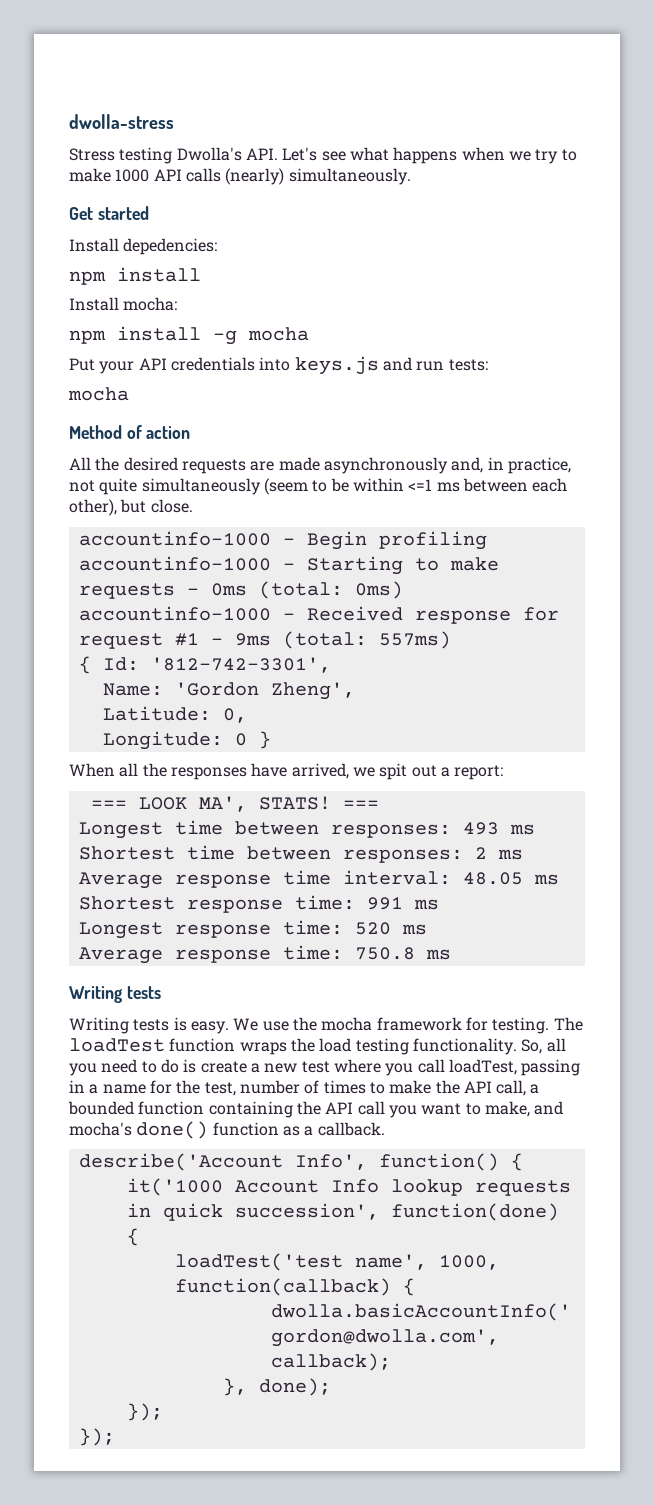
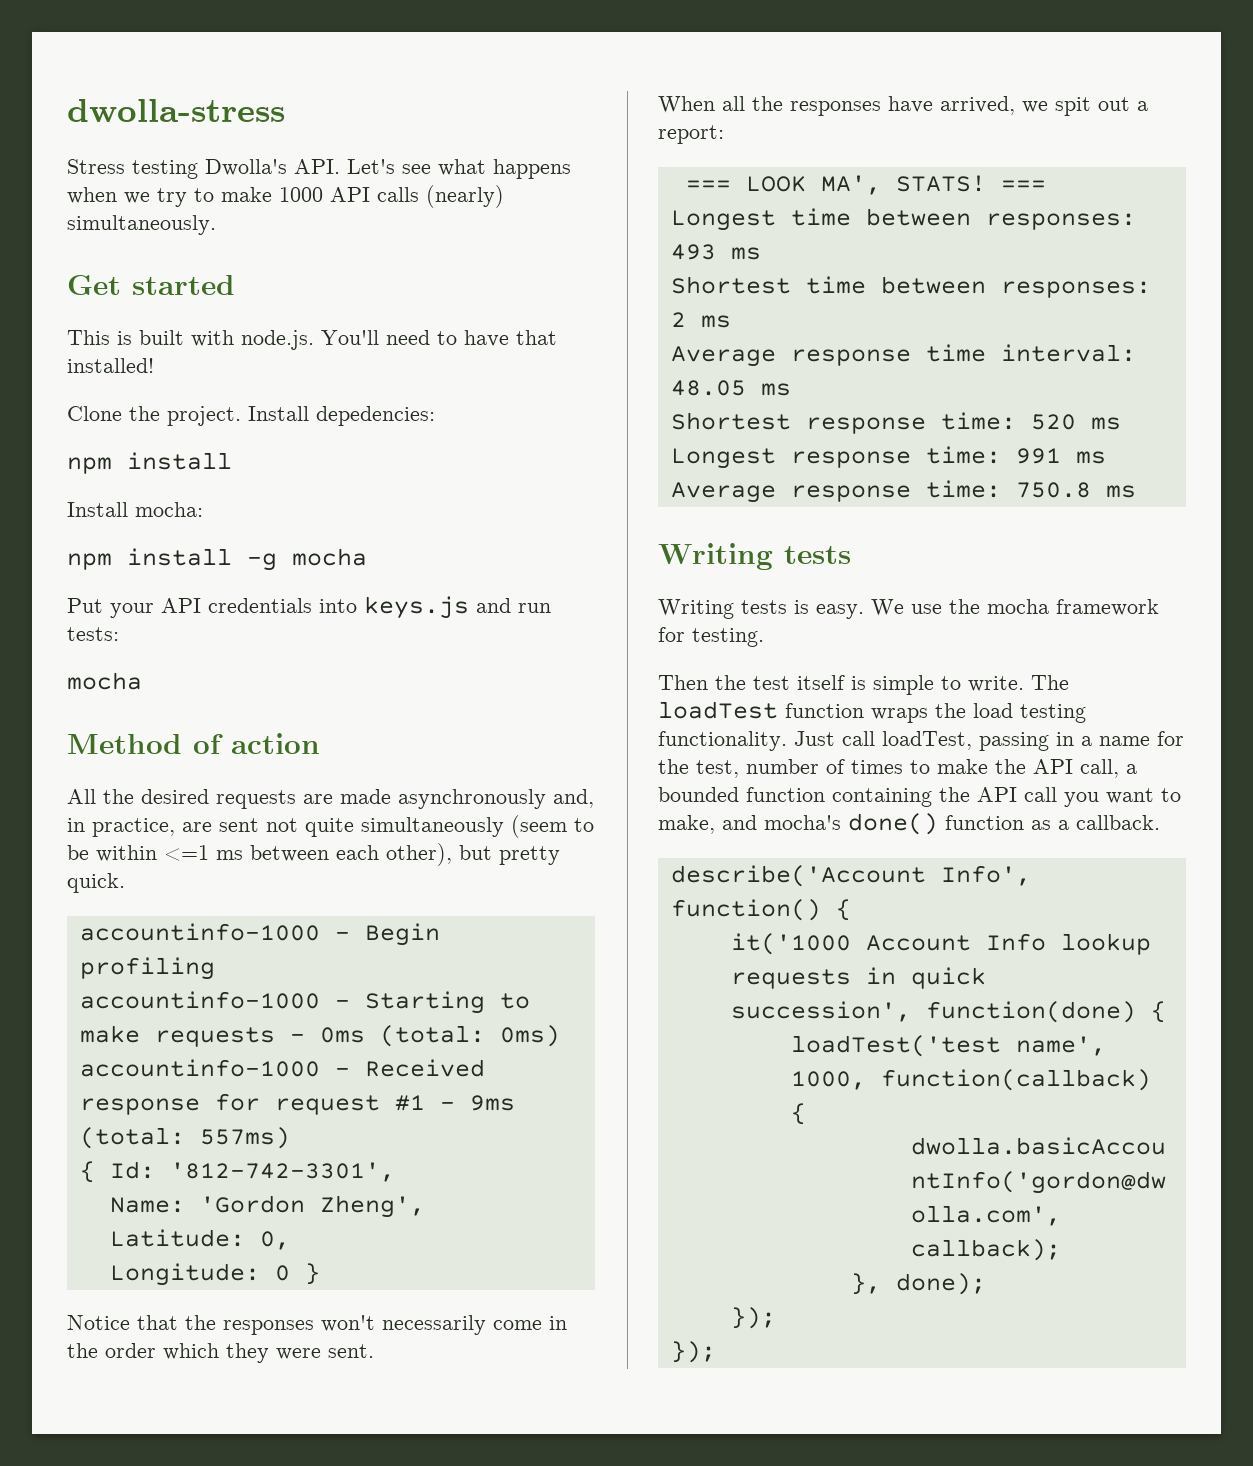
+ This is built with node.js. You'll need to have that installed!
+ Clone the project.
- All the desired requests are made asynchronously and, in practice, not quite simultaneously (seem to be within <=1 ms between each other), but close.
+ All the desired requests are made asynchronously and, in practice, are sent not quite simultaneously (seem to be within <=1 ms between each other), but pretty quick.
+ Notice that the responses won't necessarily come in the order which they were sent.
- Shortest response time: 991 ms
+ Shortest response time: 520 ms
- Longest response time: 520 ms
+ Longest response time: 991 ms
- We use the mocha framework for testing. The loadTest function wraps the load testing functionality.
+ We use the mocha framework for testing.
+ Then the test itself is simple to write. The loadTest function wraps the load testing functionality.
- So, all you need to do is create a new test where you call loadTest, passing in a name for the test, number of times to make the API call, a bounded function containing the API call you want to make, and mocha's done() function as a callback.
+ Just call loadTest, passing in a name for the test, number of times to make the API call, a bounded function containing the API call you want to make, and mocha's done() function as a callback.

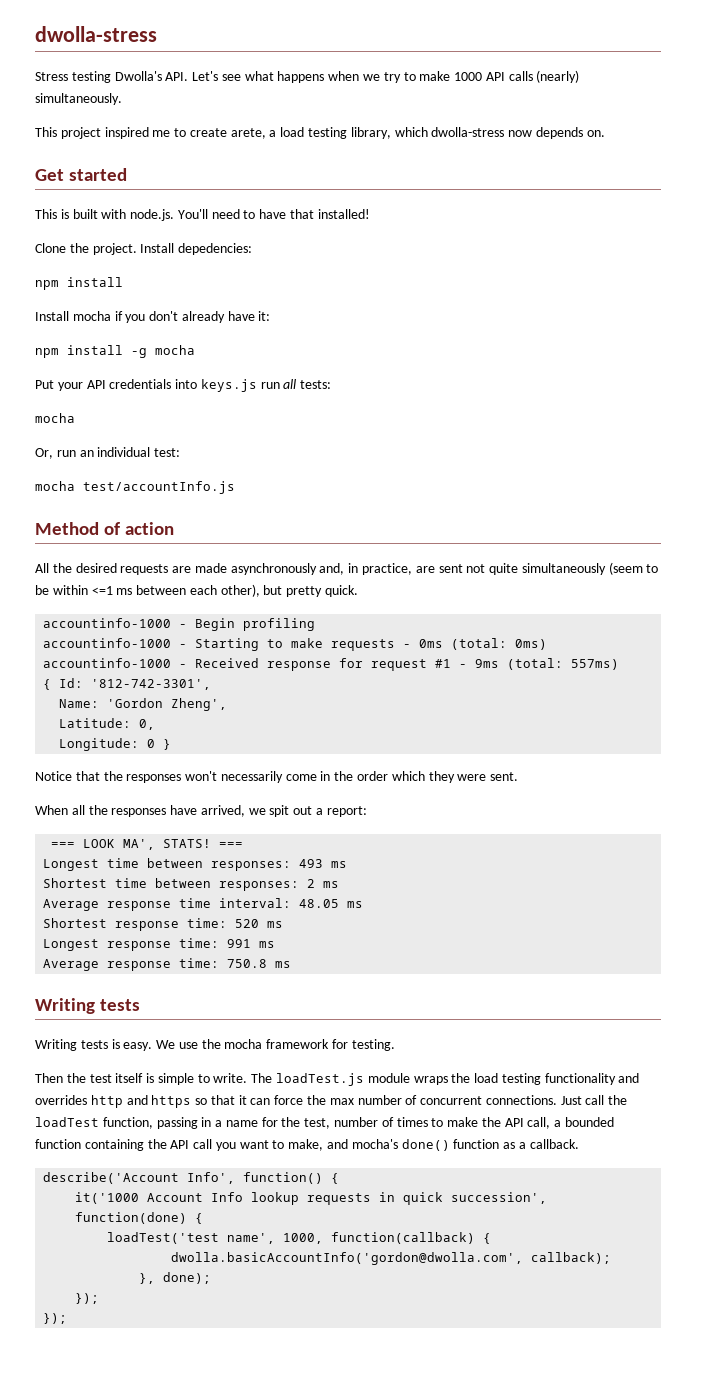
+ This project inspired me to create arete, a load testing library, which dwolla-stress now depends on.
- Install mocha:
+ Install mocha if you don't already have it:
- Put your API credentials into keys.js and run tests:
+ Put your API credentials into keys.js run all tests:
+ Or, run an individual test:
+ mocha test/accountInfo.js
- The loadTest function wraps the load testing functionality. Just call loadTest, passing in a name for the test, number of times to make the API call, a bounded function containing the API call you want to make, and mocha's done() function as a callback.
+ The loadTest.js module wraps the load testing functionality and overrides http and https so that it can force the max number of concurrent connections. Just call the loadTest function, passing in a name for the test, number of times to make the API call, a bounded function containing the API call you want to make, and mocha's done() function as a callback.

